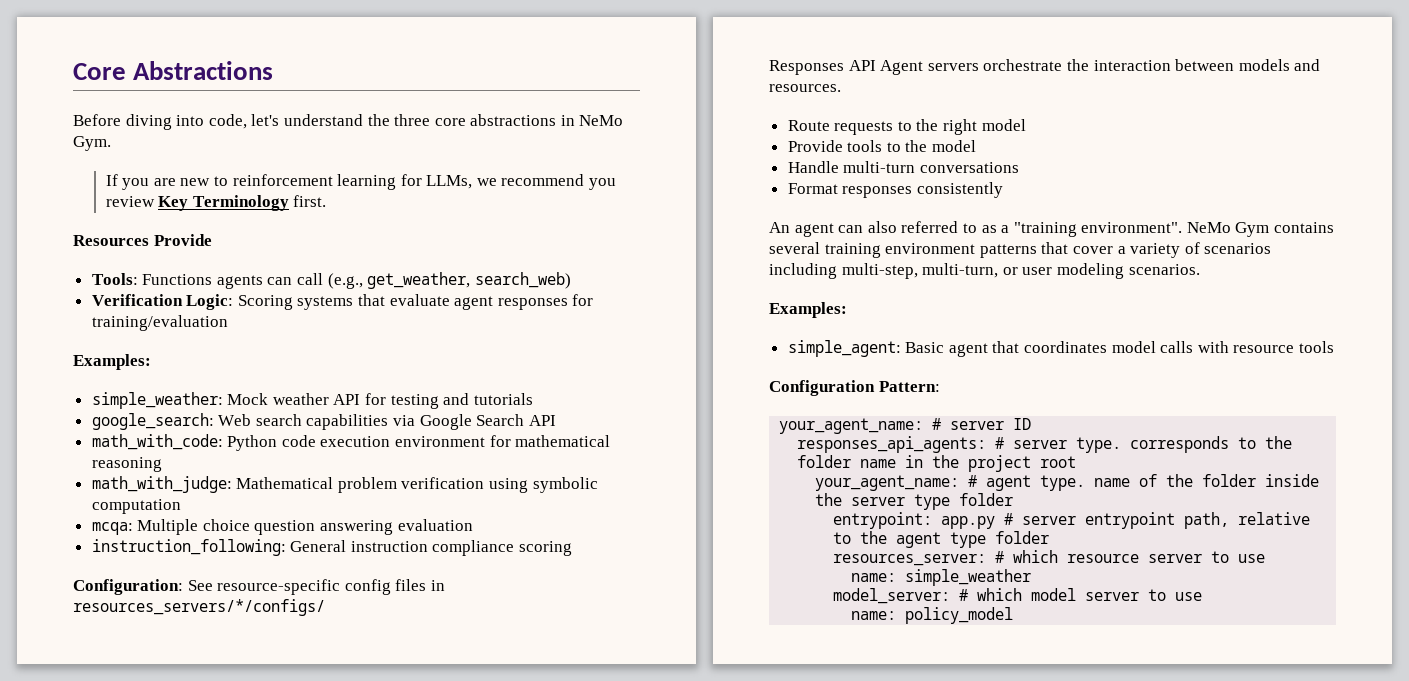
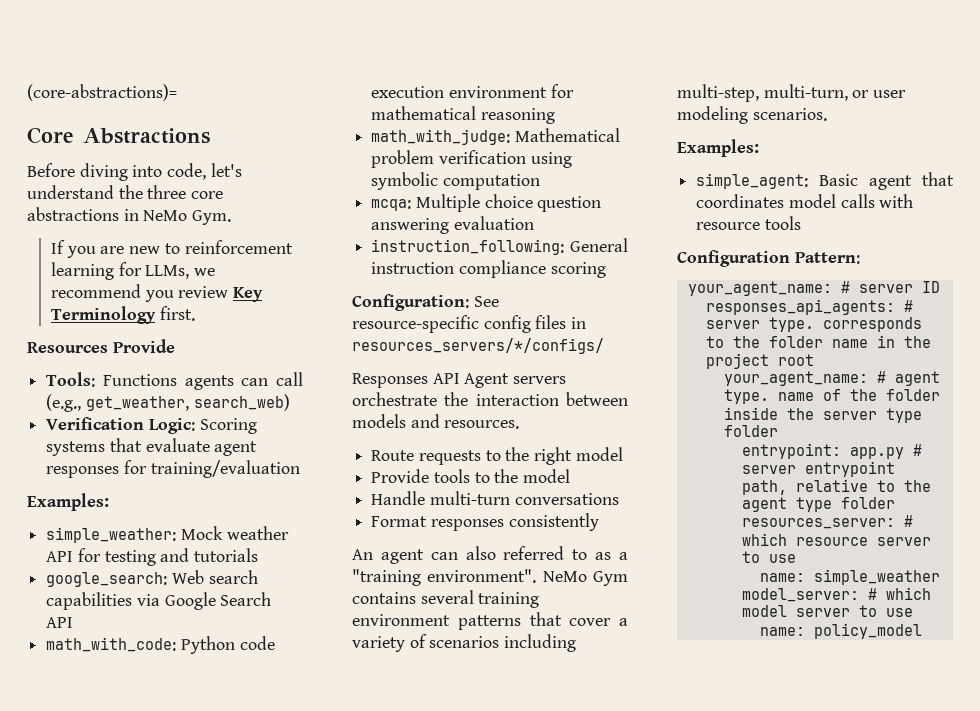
+ (core-abstractions)=

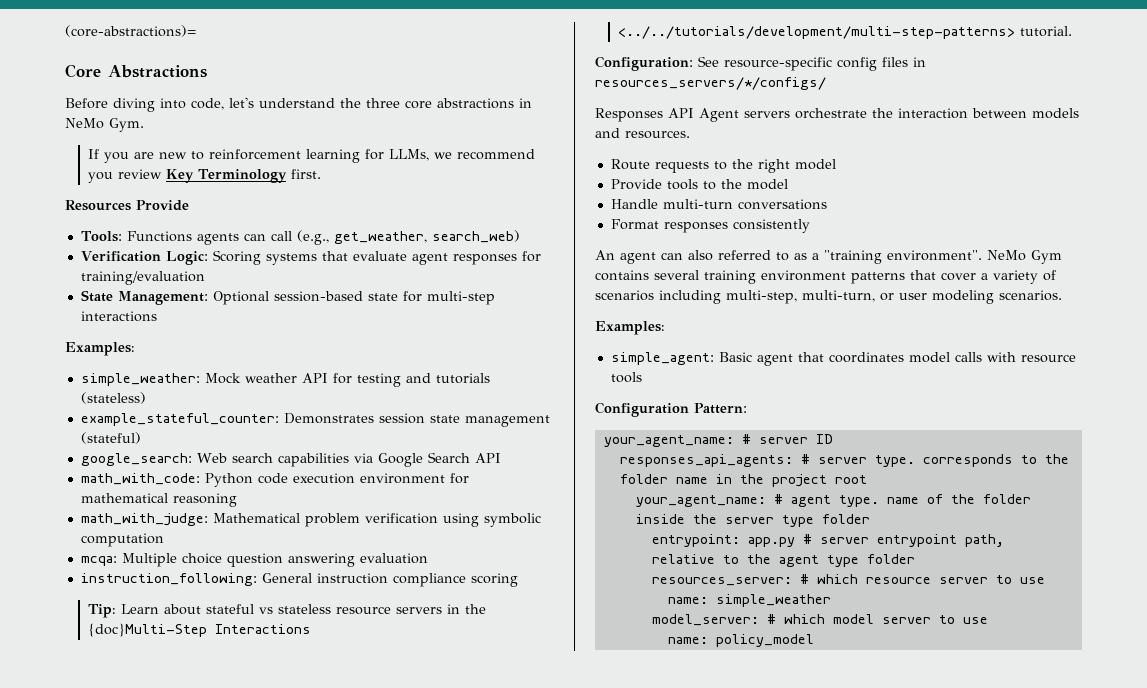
+ State Management: Optional session-based state for multi-step interactions
- simple_weather: Mock weather API for testing and tutorials
+ simple_weather: Mock weather API for testing and tutorials (stateless)
+ example_stateful_counter: Demonstrates session state management (stateful)
+ Tip: Learn about stateful vs stateless resource servers in the {doc}Multi-Step Interactions <../../tutorials/development/multi-step-patterns> tutorial.

